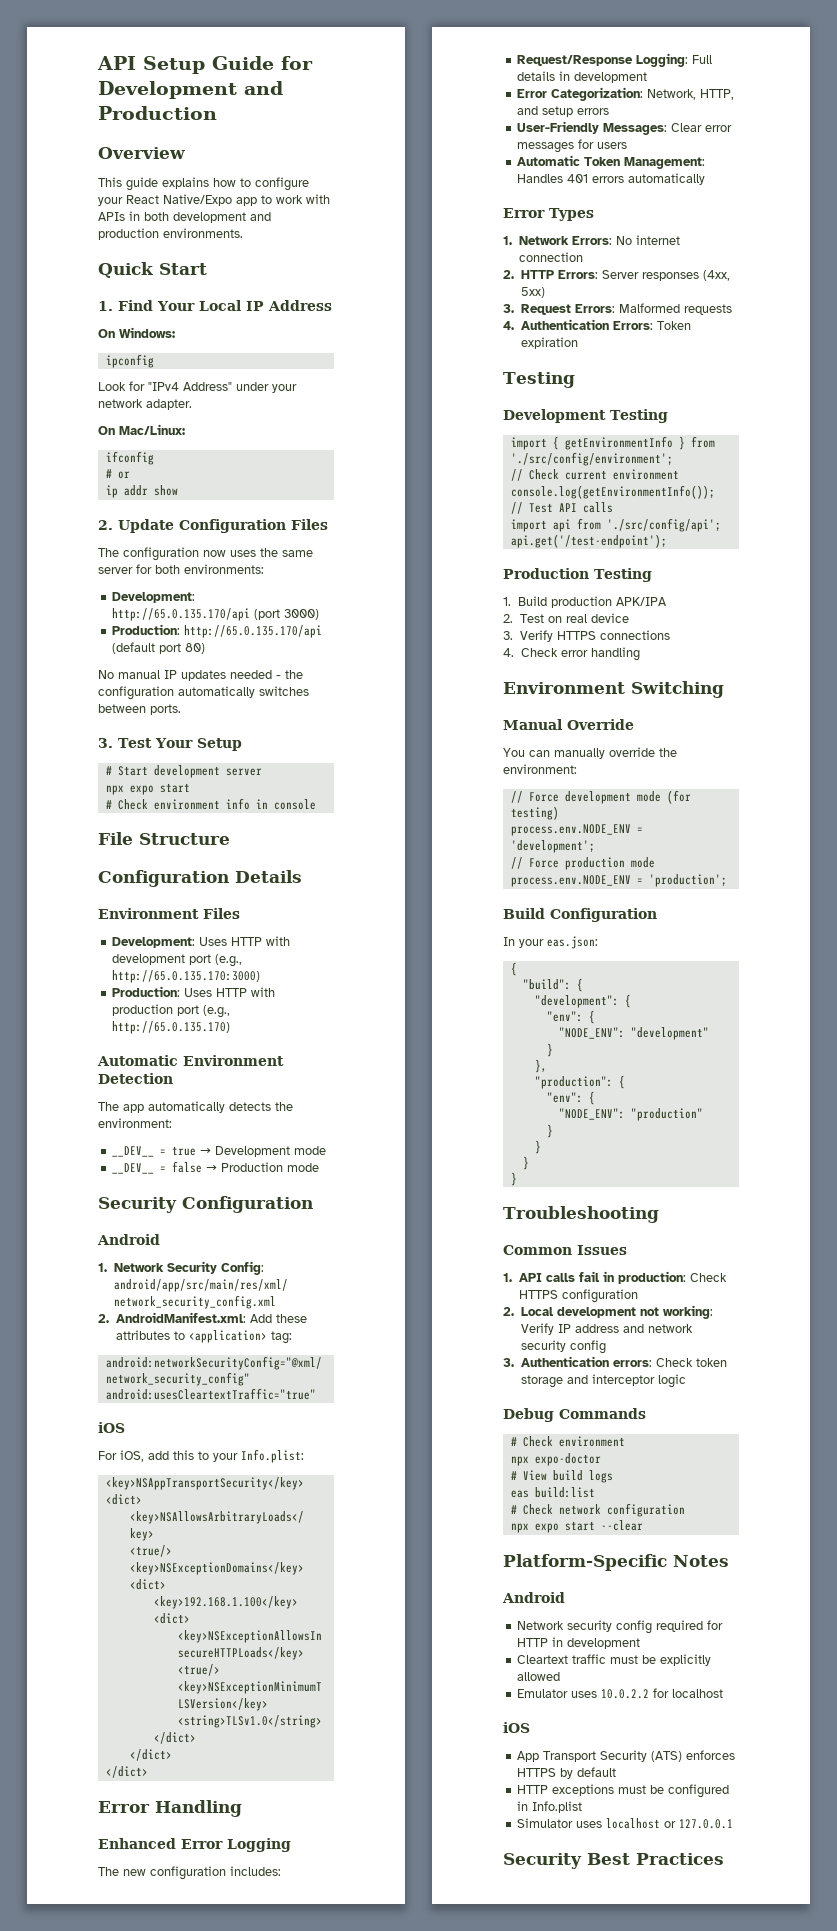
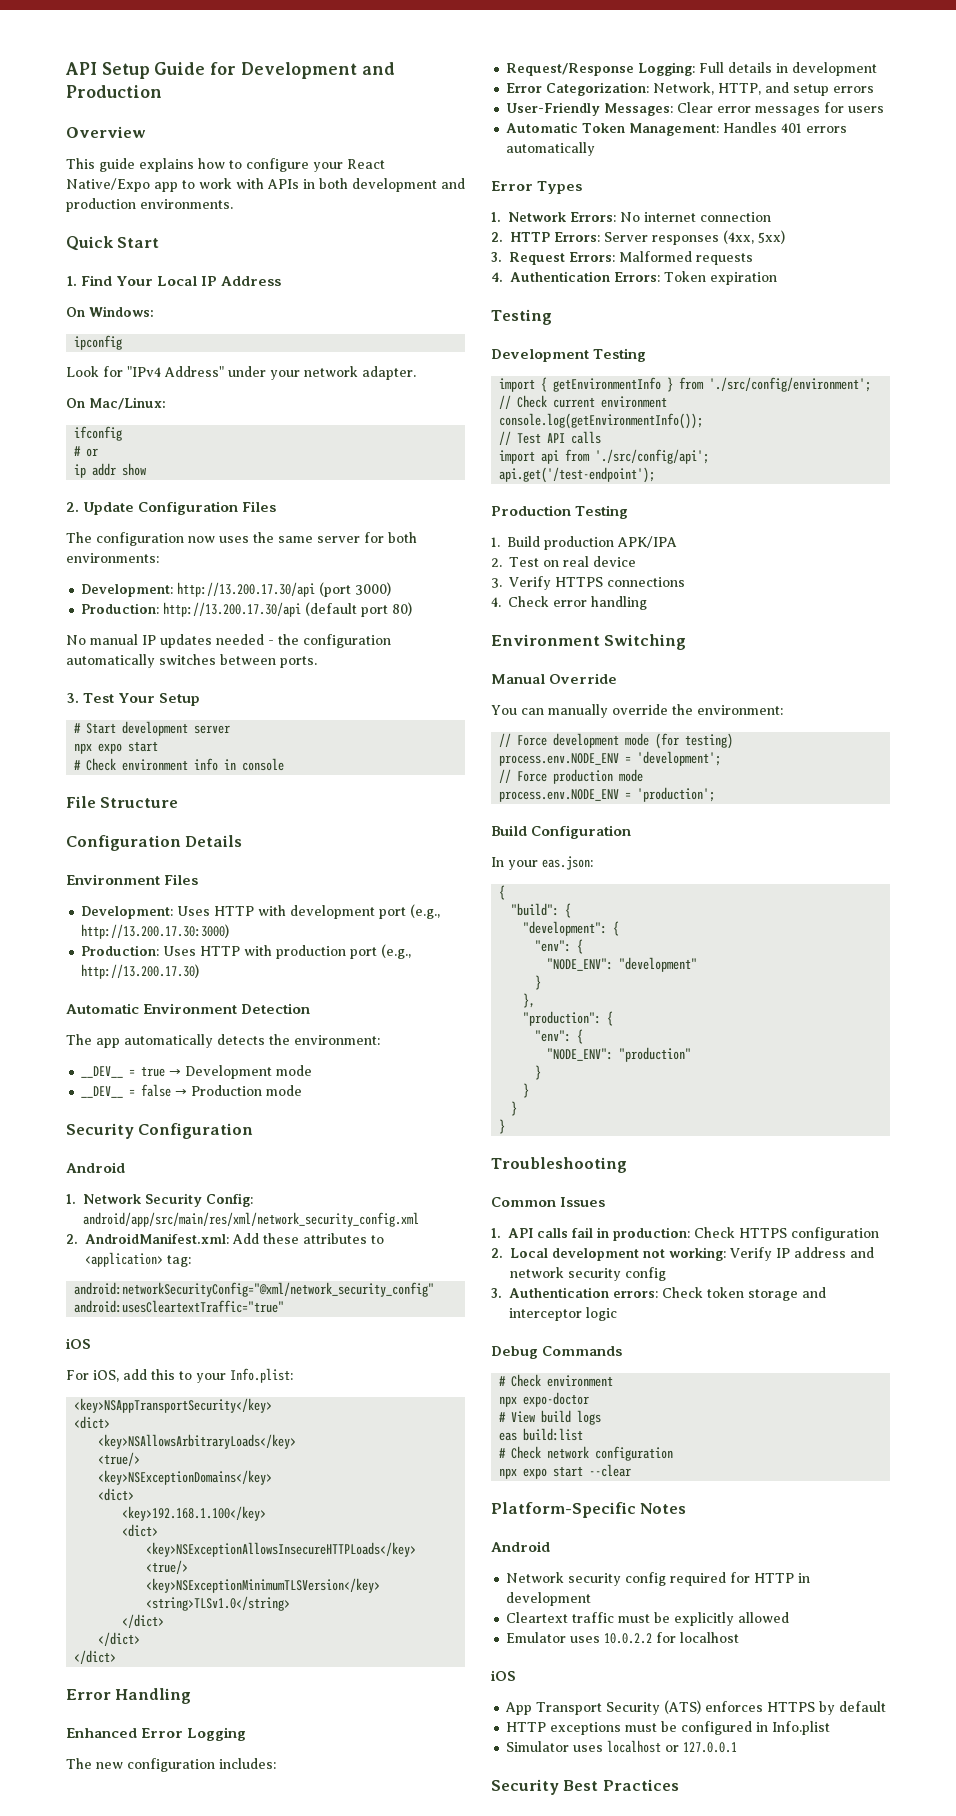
- Development: http://65.0.135.170/api (port 3000)
+ Development: http://13.200.17.30/api (port 3000)
- Production: http://65.0.135.170/api (default port 80)
+ Production: http://13.200.17.30/api (default port 80)
- Development: Uses HTTP with development port (e.g., http://65.0.135.170:3000)
+ Development: Uses HTTP with development port (e.g., http://13.200.17.30:3000)
- Production: Uses HTTP with production port (e.g., http://65.0.135.170)
+ Production: Uses HTTP with production port (e.g., http://13.200.17.30)

